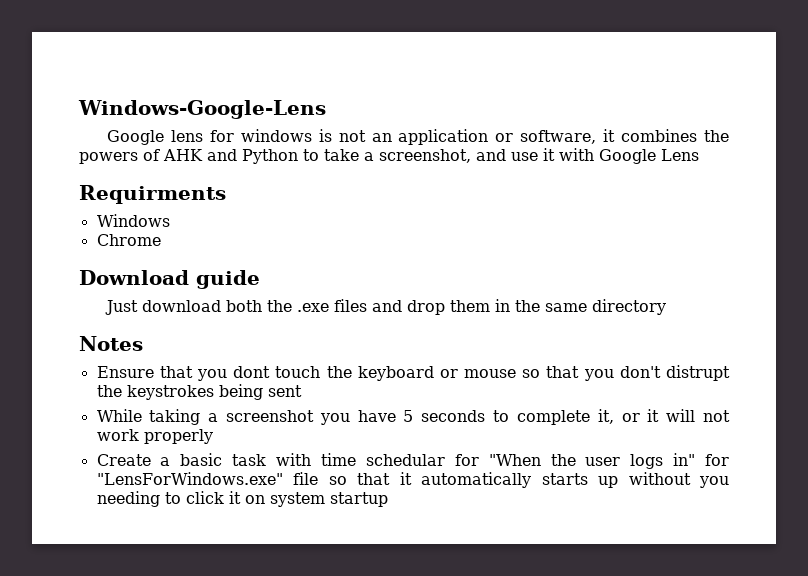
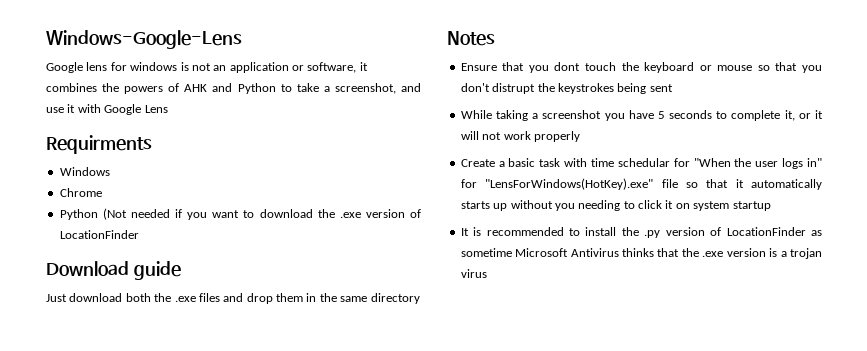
+ Python (Not needed if you want to download the .exe version of LocationFinder
- Create a basic task with time schedular for "When the user logs in" for "LensForWindows.exe" file so that it automatically starts up without you needing to click it on system startup
+ Create a basic task with time schedular for "When the user logs in" for "LensForWindows(HotKey).exe" file so that it automatically starts up without you needing to click it on system startup
+ It is recommended to install the .py version of LocationFinder as sometime Microsoft Antivirus thinks that the .exe version is a trojan virus

